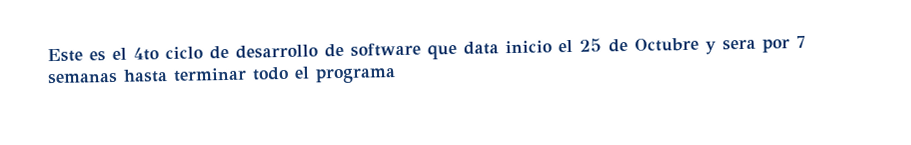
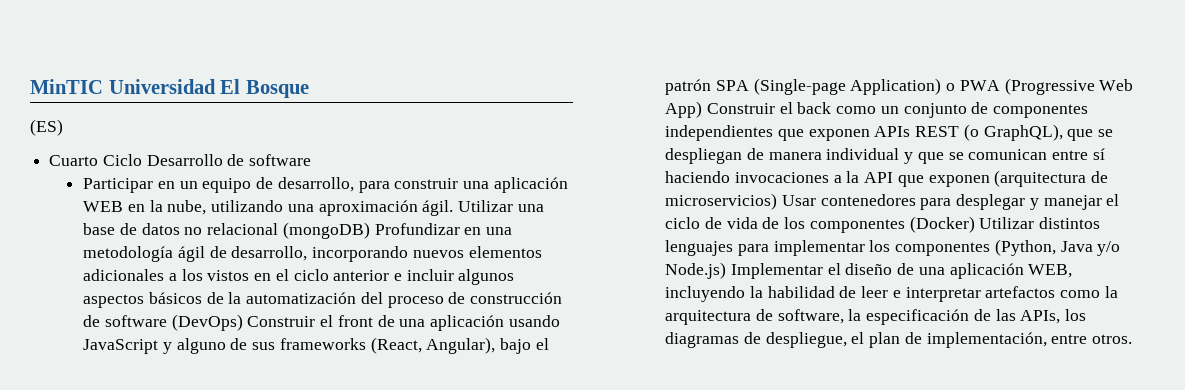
- Este es el 4to ciclo de desarrollo de software que data inicio el 25 de Octubre y sera por 7 semanas hasta terminar todo el programa
+ MinTIC Universidad El Bosque
+ (ES)
+ Cuarto Ciclo Desarrollo de software
+ Participar en un equipo de desarrollo, para construir una aplicación WEB en la nube, utilizando una aproximación ágil. Utilizar una base de datos no relacional (mongoDB) Profundizar en una metodología ágil de desarrollo, incorporando nuevos elementos adicionales a los vistos en el ciclo anterior e incluir algunos aspectos básicos de la automatización del proceso de construcción de software (DevOps) Construir el front de una aplicación usando JavaScript y alguno de sus frameworks (React, Angular), bajo el patrón SPA (Single-page Application) o PWA (Progressive Web App) Construir el back como un conjunto de componentes independientes que exponen APIs REST (o GraphQL), que se despliegan de manera individual y que se comunican entre sí haciendo invocaciones a la API que exponen (arquitectura de microservicios) Usar contenedores para desplegar y manejar el ciclo de vida de los componentes (Docker) Utilizar distintos lenguajes para implementar los componentes (Python, Java y/o Node.js) Implementar el diseño de una aplicación WEB, incluyendo la habilidad de leer e interpretar artefactos como la arquitectura de software, la especificación de las APIs, los diagramas de despliegue, el plan de implementación, entre otros.

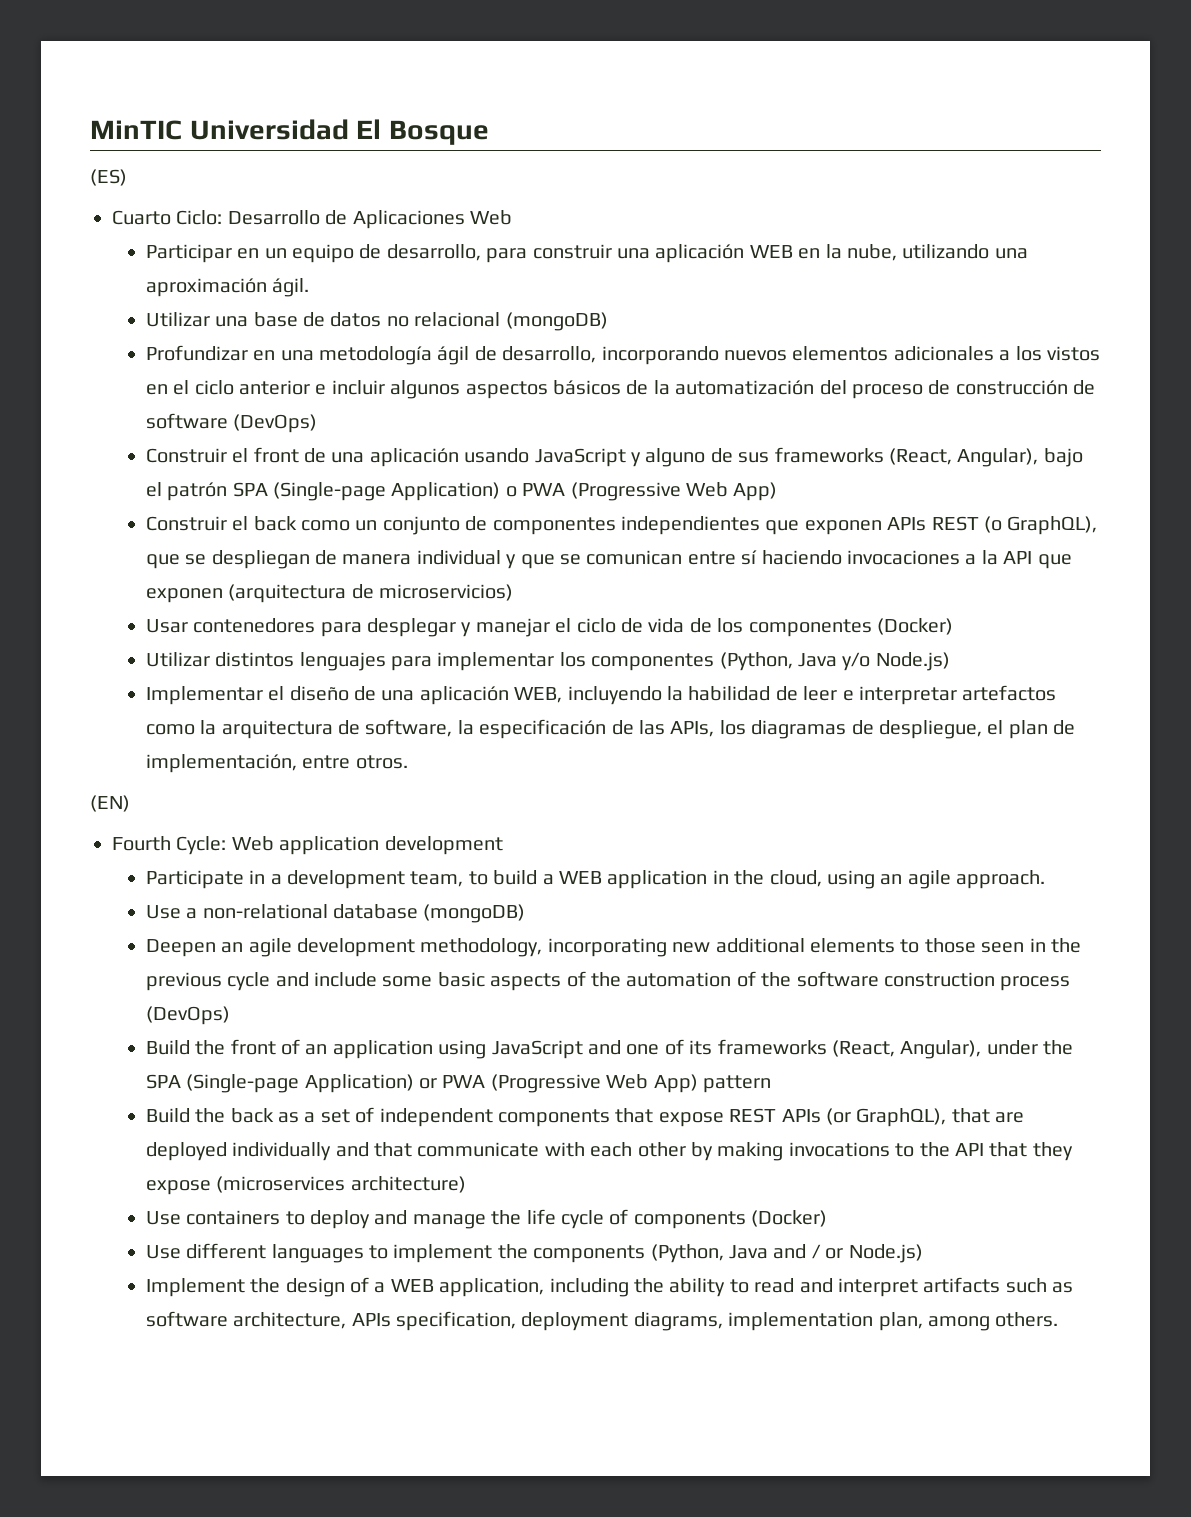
- Cuarto Ciclo Desarrollo de software
+ Cuarto Ciclo: Desarrollo de Aplicaciones Web
- Participar en un equipo de desarrollo, para construir una aplicación WEB en la nube, utilizando una aproximación ágil. Utilizar una base de datos no relacional (mongoDB) Profundizar en una metodología ágil de desarrollo, incorporando nuevos elementos adicionales a los vistos en el ciclo anterior e incluir algunos aspectos básicos de la automatización del proceso de construcción de software (DevOps) Construir el front de una aplicación usando JavaScript y alguno de sus frameworks (React, Angular), bajo el patrón SPA (Single-page Application) o PWA (Progressive Web App) Construir el back como un conjunto de componentes independientes que exponen APIs REST (o GraphQL), que se despliegan de manera individual y que se comunican entre sí haciendo invocaciones a la API que exponen (arquitectura de microservicios) Usar contenedores para desplegar y manejar el ciclo de vida de los componentes (Docker) Utilizar distintos lenguajes para implementar los componentes (Python, Java y/o Node.js) Implementar el diseño de una aplicación WEB, incluyendo la habilidad de leer e interpretar artefactos como la arquitectura de software, la especificación de las APIs, los diagramas de despliegue, el plan de implementación, entre otros.
+ Participar en un equipo de desarrollo, para construir una aplicación WEB en la nube, utilizando una aproximación ágil.
+ Utilizar una base de datos no relacional (mongoDB)
+ Profundizar en una metodología ágil de desarrollo, incorporando nuevos elementos adicionales a los vistos en el ciclo anterior e incluir algunos aspectos básicos de la automatización del proceso de construcción de software (DevOps)
+ Construir el front de una aplicación usando JavaScript y alguno de sus frameworks (React, Angular), bajo el patrón SPA (Single-page Application) o PWA (Progressive Web App)
+ Construir el back como un conjunto de componentes independientes que exponen APIs REST (o GraphQL), que se despliegan de manera individual y que se comunican entre sí haciendo invocaciones a la API que exponen (arquitectura de microservicios)
+ Usar contenedores para desplegar y manejar el ciclo de vida de los componentes (Docker)
+ Utilizar distintos lenguajes para implementar los componentes (Python, Java y/o Node.js)
+ Implementar el diseño de una aplicación WEB, incluyendo la habilidad de leer e interpretar artefactos como la arquitectura de software, la especificación de las APIs, los diagramas de despliegue, el plan de implementación, entre otros.
+ (EN)
+ Fourth Cycle: Web application development
+ Participate in a development team, to build a WEB application in the cloud, using an agile approach.
+ Use a non-relational database (mongoDB)
+ Deepen an agile development methodology, incorporating new additional elements to those seen in the previous cycle and include some basic aspects of the automation of the software construction process (DevOps)
+ Build the front of an application using JavaScript and one of its frameworks (React, Angular), under the SPA (Single-page Application) or PWA (Progressive Web App) pattern
+ Build the back as a set of independent components that expose REST APIs (or GraphQL), that are deployed individually and that communicate with each other by making invocations to the API that they expose (microservices architecture)
+ Use containers to deploy and manage the life cycle of components (Docker)
+ Use different languages to implement the components (Python, Java and / or Node.js)
+ Implement the design of a WEB application, including the ability to read and interpret artifacts such as software architecture, APIs specification, deployment diagrams, implementation plan, among others.

